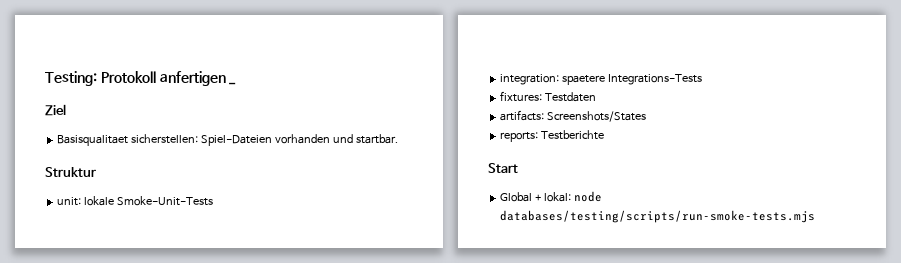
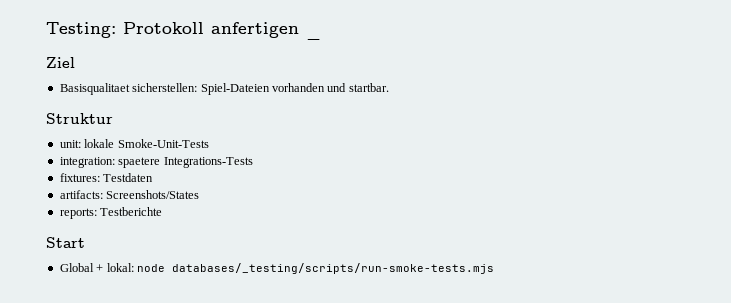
- Global + lokal: node databases/testing/scripts/run-smoke-tests.mjs
+ Global + lokal: node databases/_testing/scripts/run-smoke-tests.mjs

